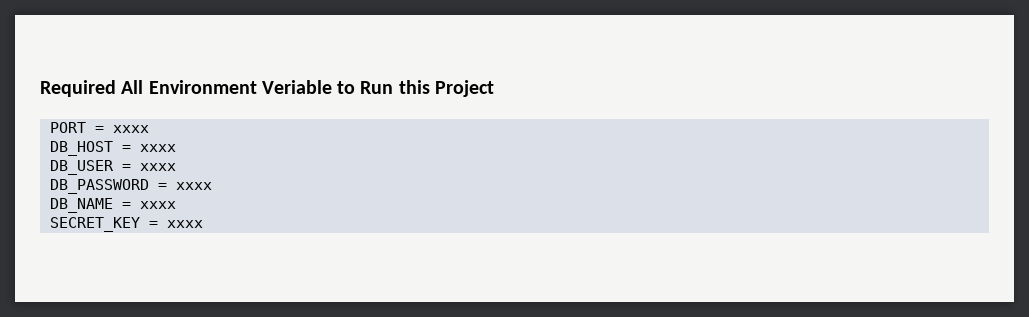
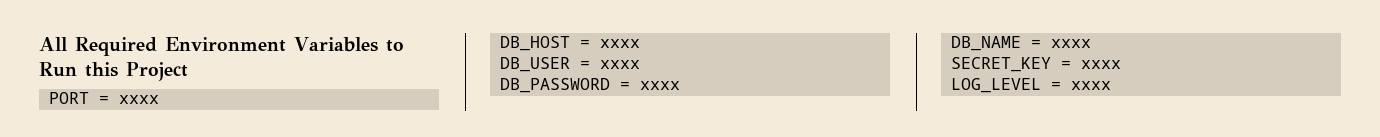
- Required All Environment Veriable to Run this Project
+ All Required Environment Variables to Run this Project
+ LOG_LEVEL = xxxx

